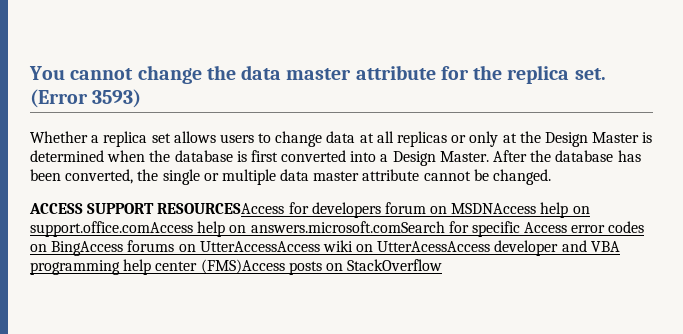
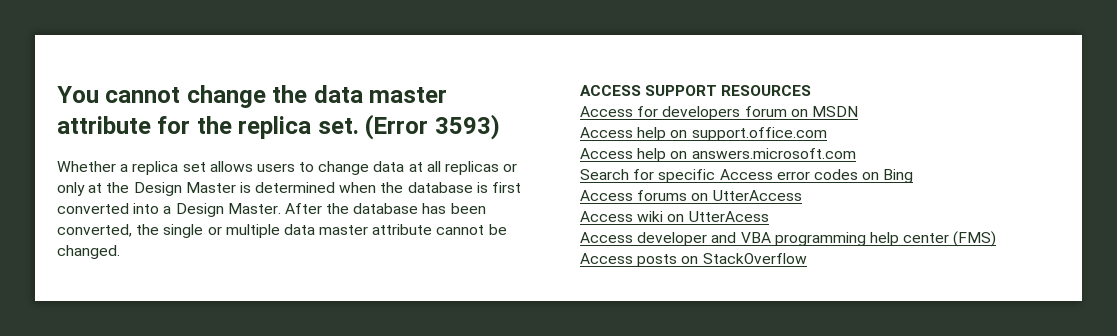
- ACCESS SUPPORT RESOURCESAccess for developers forum on MSDNAccess help on support.office.comAccess help on answers.microsoft.comSearch for specific Access error codes on BingAccess forums on UtterAccessAccess wiki on UtterAcessAccess developer and VBA programming help center (FMS)Access posts on StackOverflow
+ ACCESS SUPPORT RESOURCES
+ Access for developers forum on MSDN
+ Access help on support.office.com
+ Access help on answers.microsoft.com
+ Search for specific Access error codes on Bing
+ Access forums on UtterAccess
+ Access wiki on UtterAcess
+ Access developer and VBA programming help center (FMS)
+ Access posts on StackOverflow

